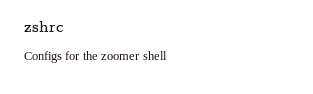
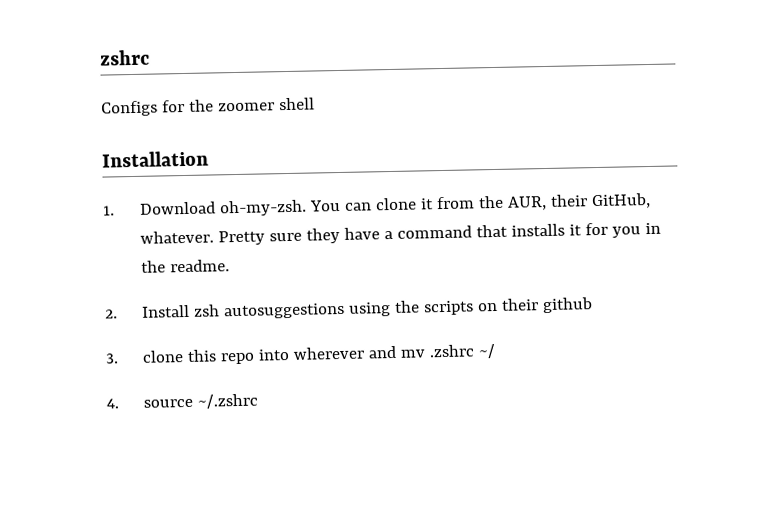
+ Installation
+ 1. Download oh-my-zsh. You can clone it from the AUR, their GitHub, whatever. Pretty sure they have a command that installs it for you in the readme.
+ 2. Install zsh autosuggestions using the scripts on their github
+ 3. clone this repo into wherever and mv .zshrc ~/
+ 4. source ~/.zshrc

